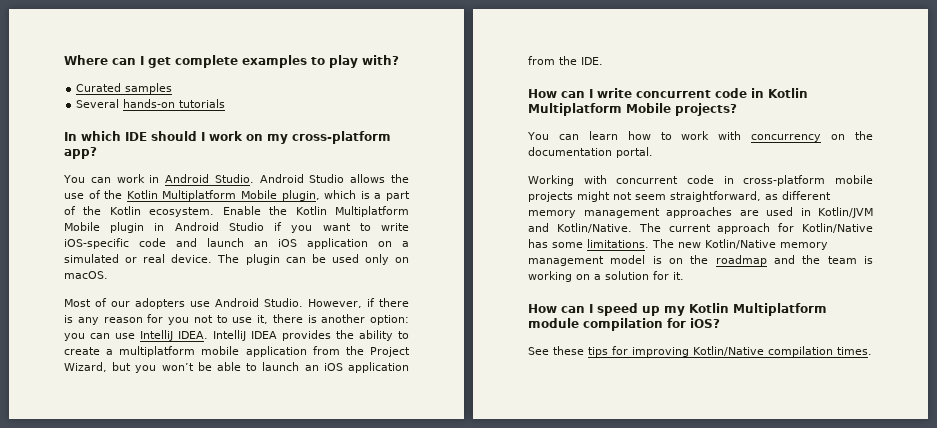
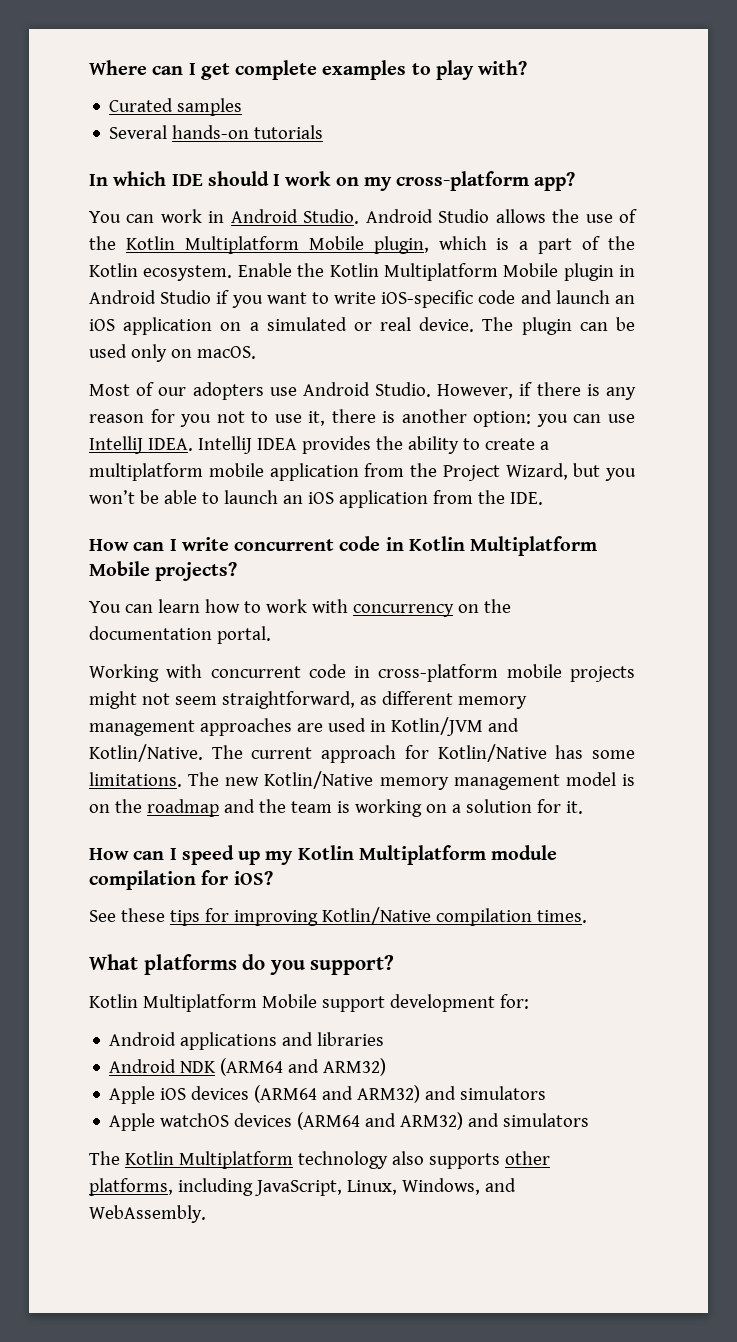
+ What platforms do you support?
+ Kotlin Multiplatform Mobile support development for:
+ Android applications and libraries
+ Android NDK (ARM64 and ARM32)
+ Apple iOS devices (ARM64 and ARM32) and simulators
+ Apple watchOS devices (ARM64 and ARM32) and simulators
+ The Kotlin Multiplatform technology also supports other platforms, including JavaScript, Linux, Windows, and WebAssembly.

